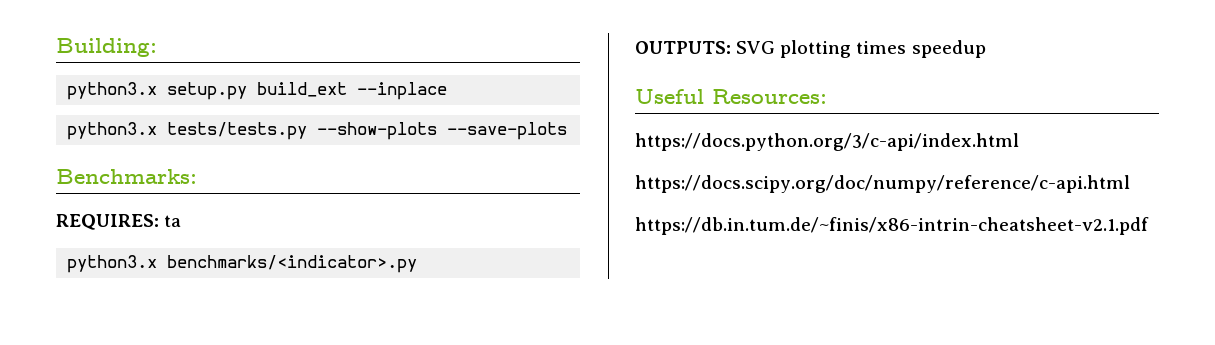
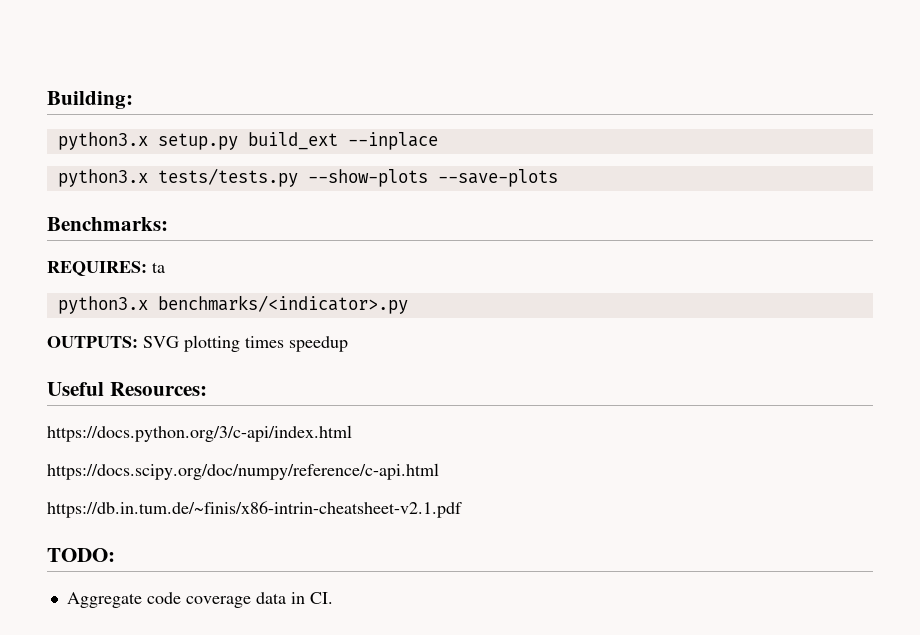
+ TODO:
+ Aggregate code coverage data in CI.

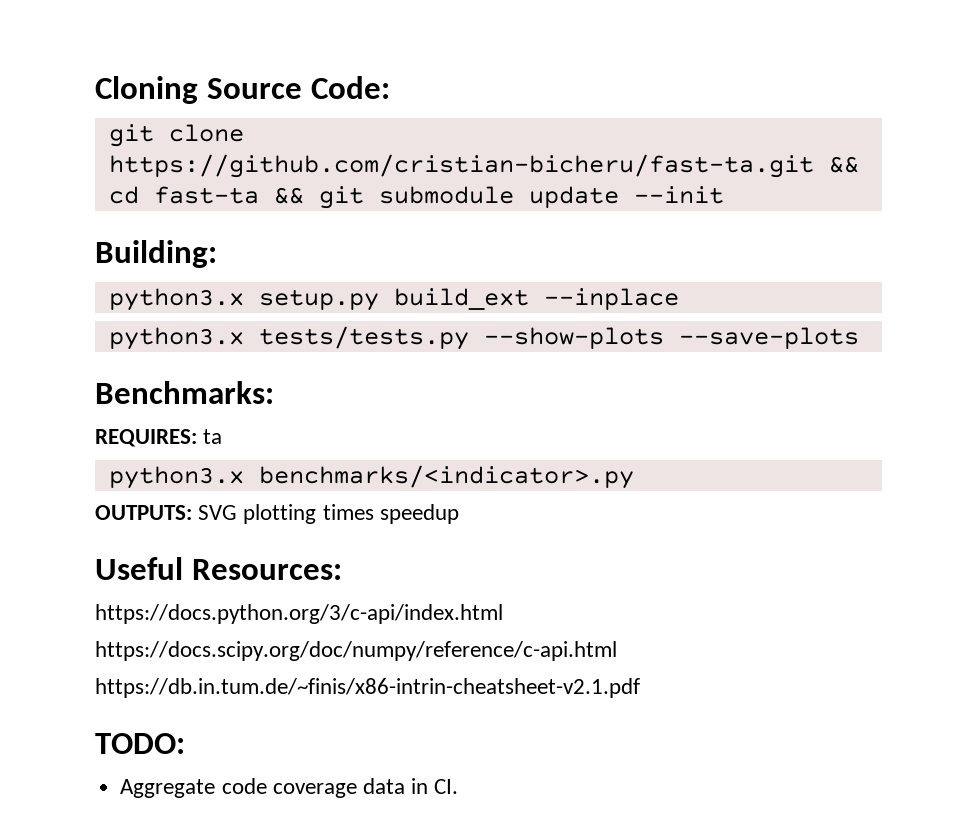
+ Cloning Source Code:
+ git clone https://github.com/cristian-bicheru/fast-ta.git && cd fast-ta && git submodule update --init

